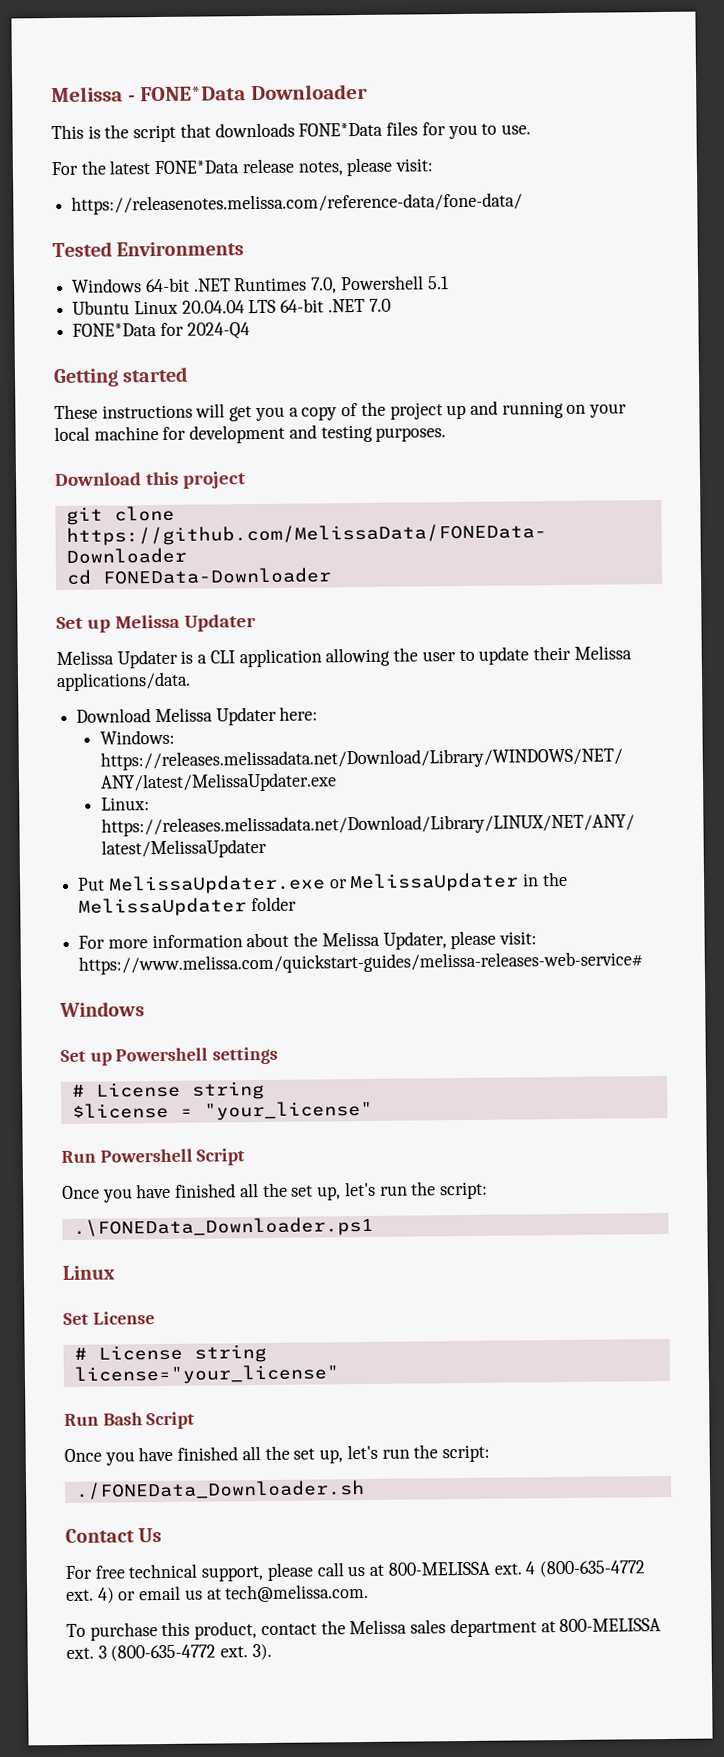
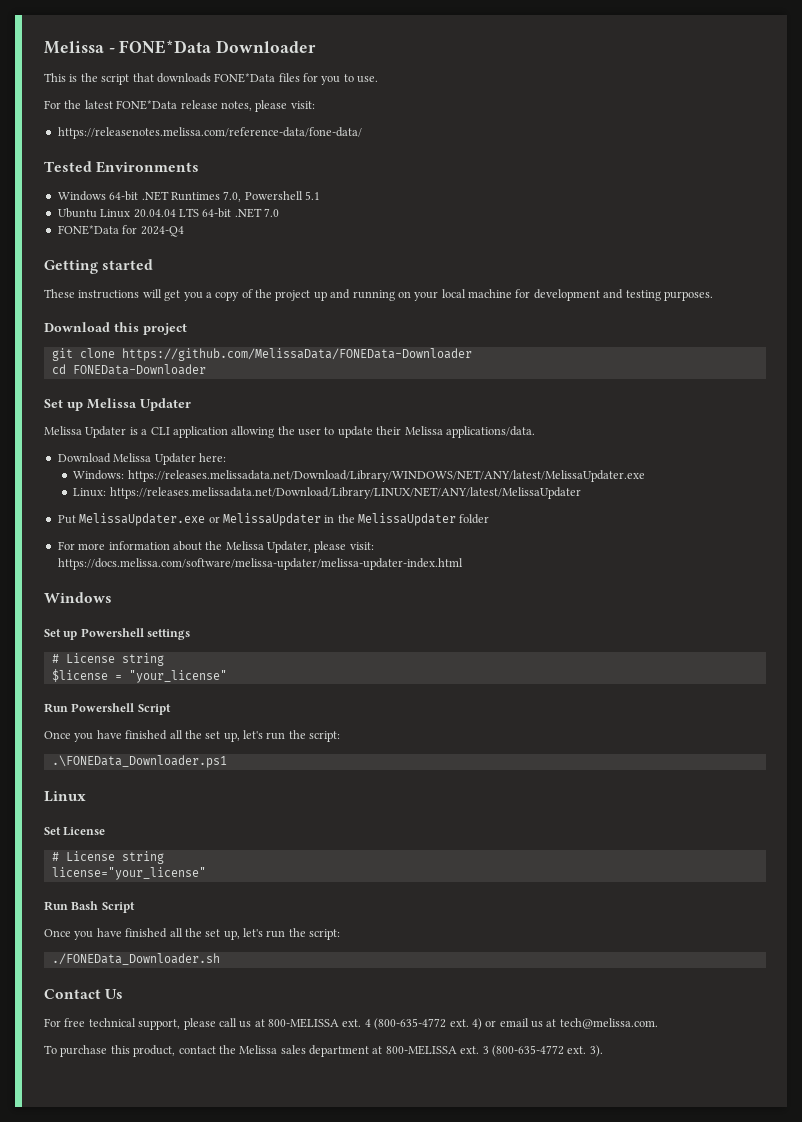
- For more information about the Melissa Updater, please visit: https://www.melissa.com/quickstart-guides/melissa-releases-web-service#
+ For more information about the Melissa Updater, please visit: https://docs.melissa.com/software/melissa-updater/melissa-updater-index.html

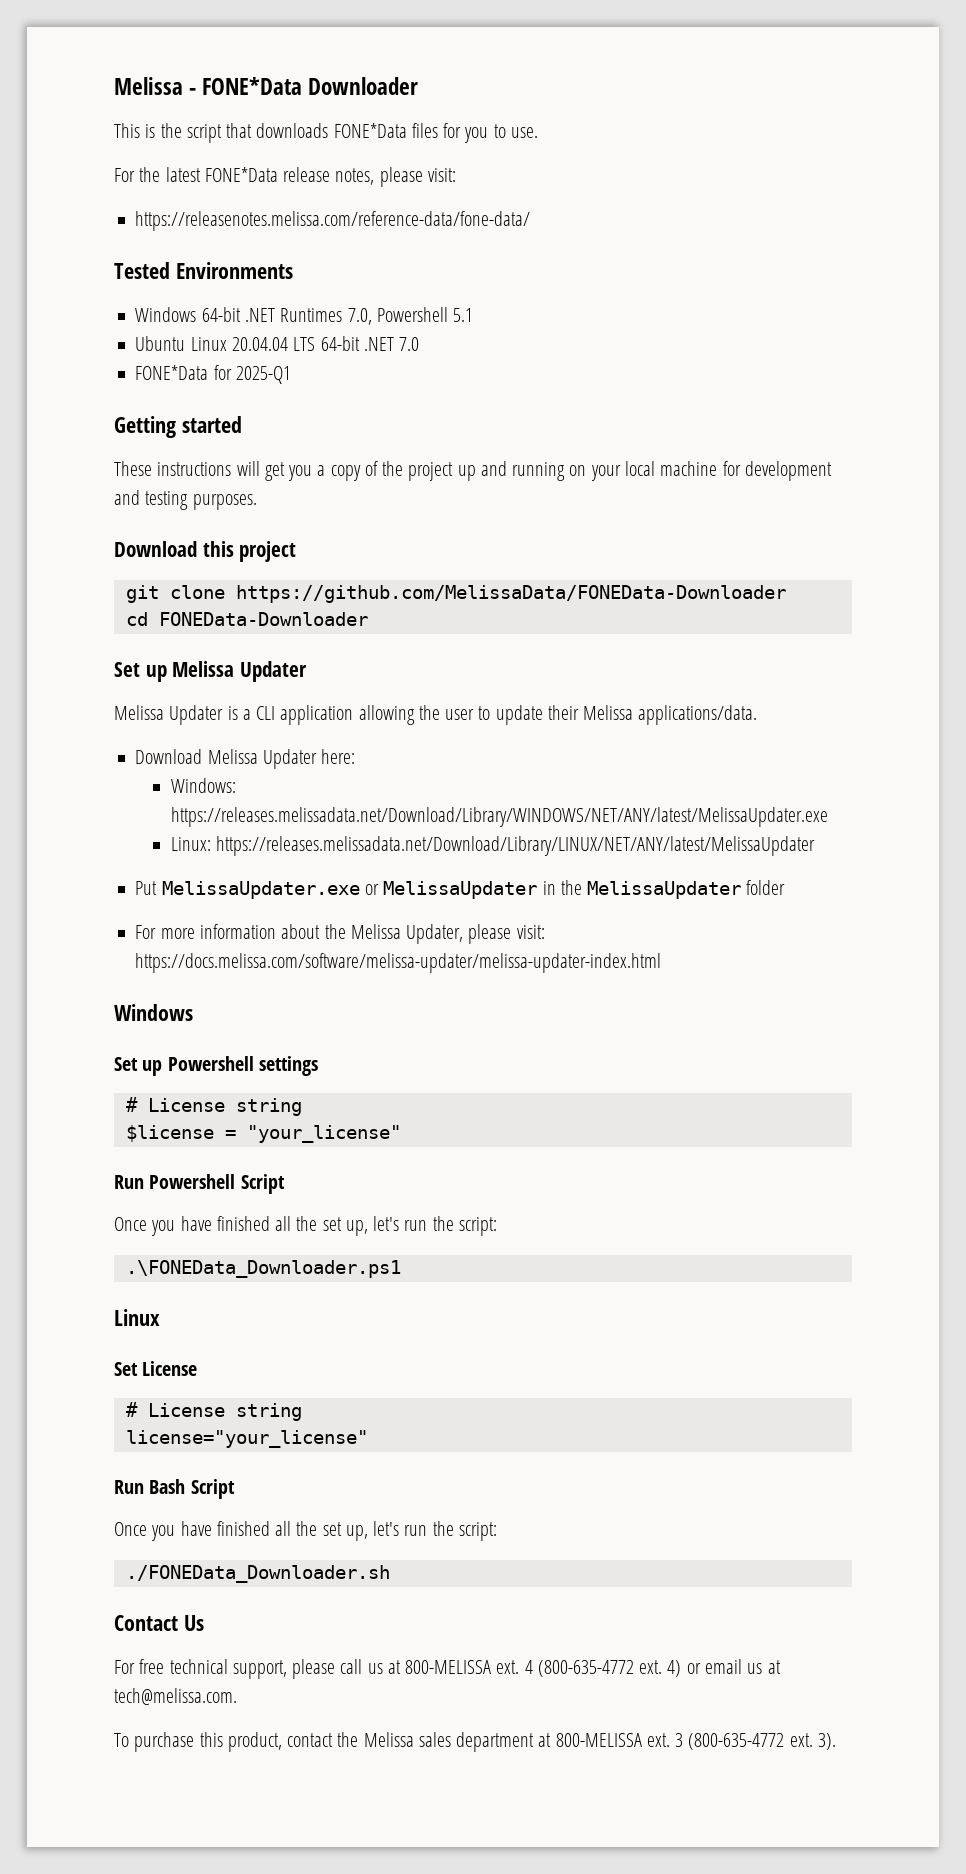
- FONE*Data for 2024-Q4
+ FONE*Data for 2025-Q1

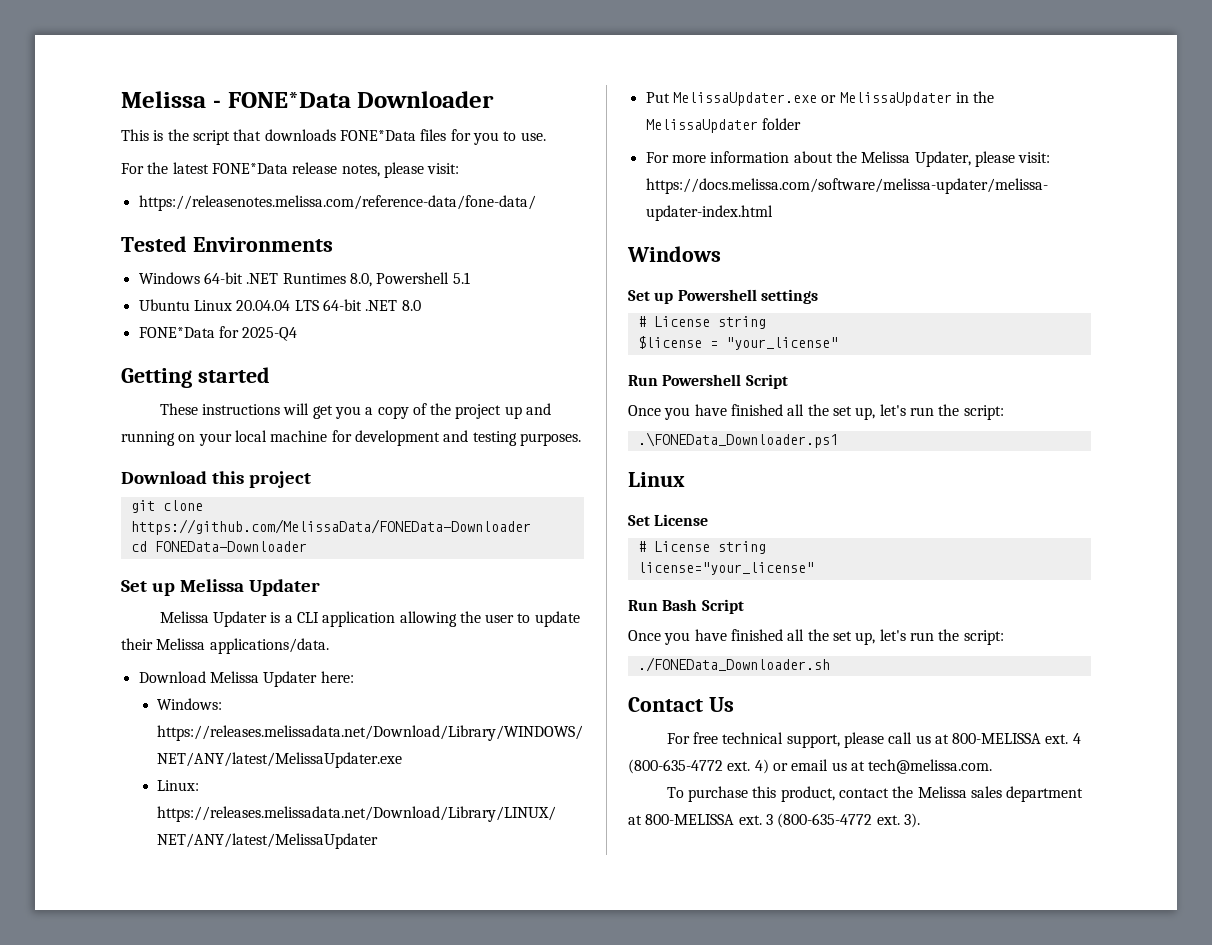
- Windows 64-bit .NET Runtimes 7.0, Powershell 5.1
+ Windows 64-bit .NET Runtimes 8.0, Powershell 5.1
- Ubuntu Linux 20.04.04 LTS 64-bit .NET 7.0
+ Ubuntu Linux 20.04.04 LTS 64-bit .NET 8.0
- FONE*Data for 2025-Q1
+ FONE*Data for 2025-Q4

